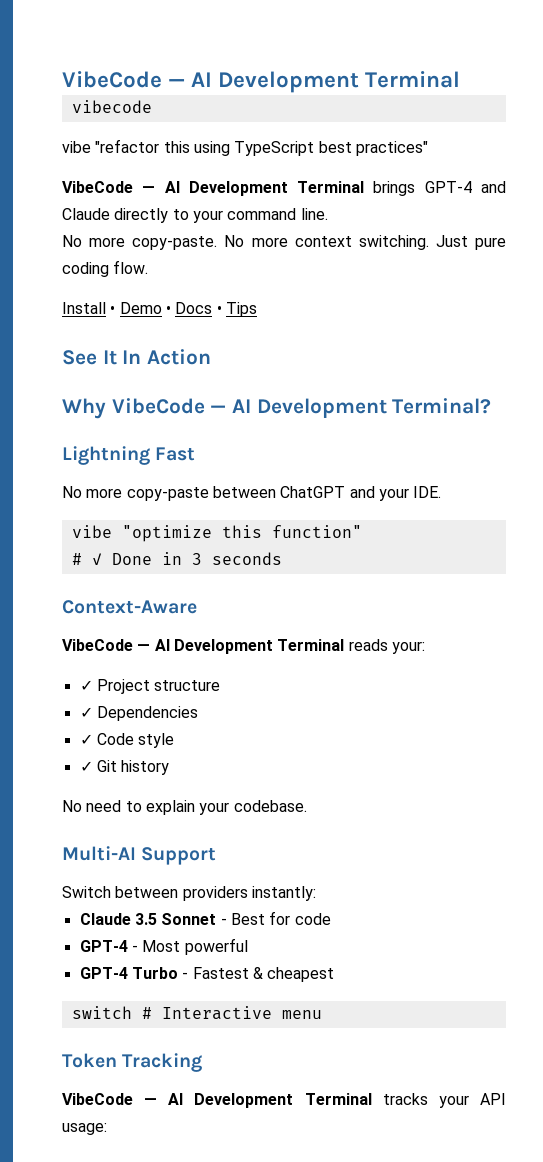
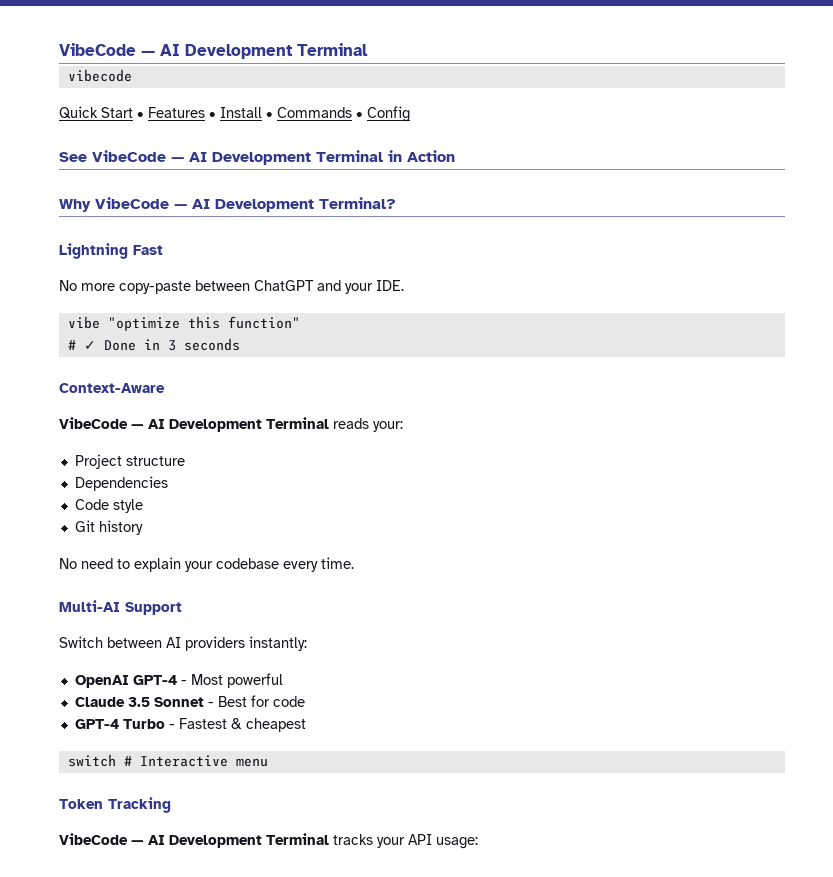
- vibe "refactor this using TypeScript best practices"
- VibeCode — AI Development Terminal brings GPT-4 and Claude directly to your command line.
- No more copy-paste. No more context switching. Just pure coding flow.
- Install • Demo • Docs • Tips
- See It In Action
+ Quick Start • Features • Install • Commands • Config
+ See VibeCode — AI Development Terminal in Action
- ✓ Project structure
+ Project structure
- ✓ Dependencies
+ Dependencies
- ✓ Code style
+ Code style
- ✓ Git history
+ Git history
- No need to explain your codebase.
+ No need to explain your codebase every time.
- Switch between providers instantly:
+ Switch between AI providers instantly:
+ OpenAI GPT-4 - Most powerful
- GPT-4 - Most powerful

